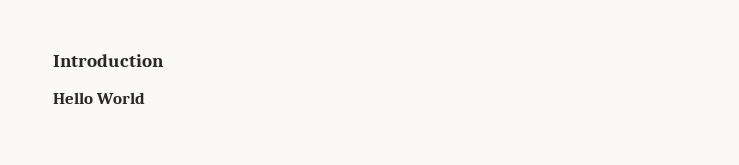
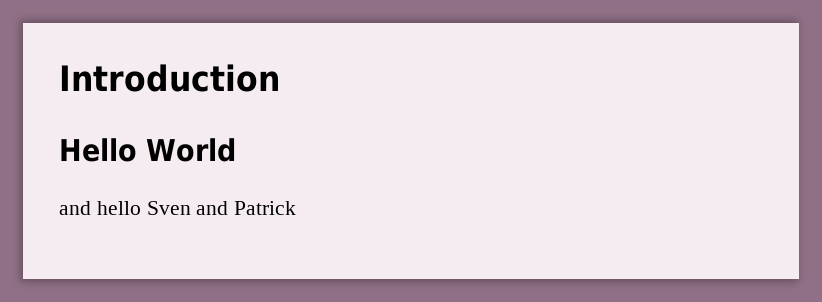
+ and hello Sven and Patrick

